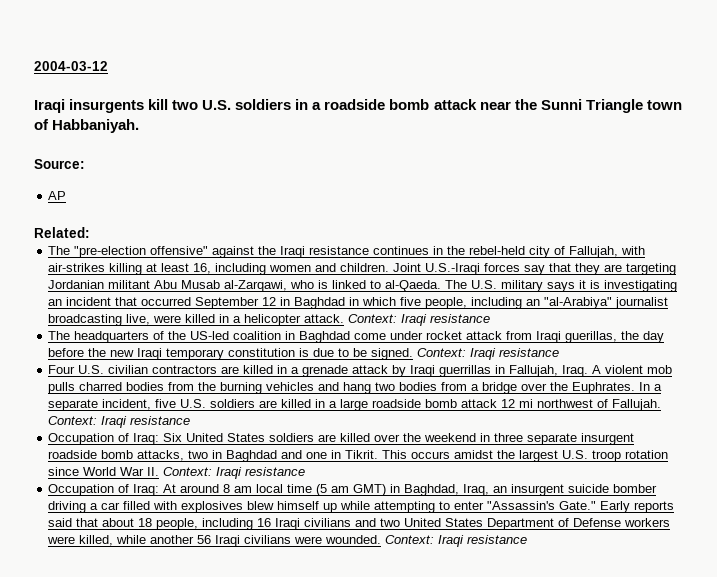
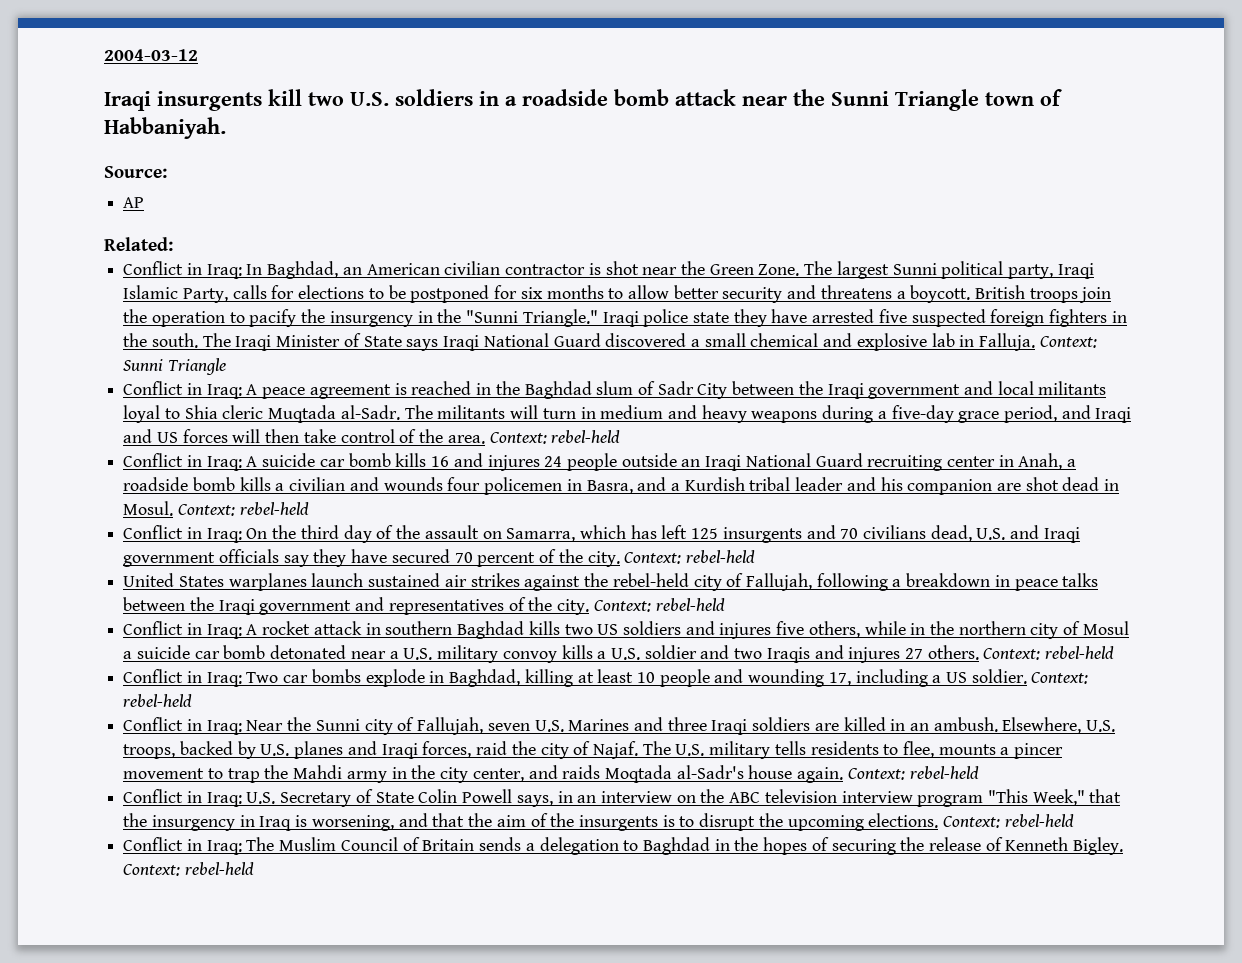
- The "pre-election offensive" against the Iraqi resistance continues in the rebel-held city of Fallujah, with air-strikes killing at least 16, including women and children. Joint U.S.-Iraqi forces say that they are targeting Jordanian militant Abu Musab al-Zarqawi, who is linked to al-Qaeda. The U.S. military says it is investigating an incident that occurred September 12 in Baghdad in which five people, including an "al-Arabiya" journalist broadcasting live, were killed in a helicopter attack. Context: Iraqi resistance
- The headquarters of the US-led coalition in Baghdad come under rocket attack from Iraqi guerillas, the day before the new Iraqi temporary constitution is due to be signed. Context: Iraqi resistance
- Four U.S. civilian contractors are killed in a grenade attack by Iraqi guerrillas in Fallujah, Iraq. A violent mob pulls charred bodies from the burning vehicles and hang two bodies from a bridge over the Euphrates. In a separate incident, five U.S. soldiers are killed in a large roadside bomb attack 12 mi northwest of Fallujah. Context: Iraqi resistance
- Occupation of Iraq: Six United States soldiers are killed over the weekend in three separate insurgent roadside bomb attacks, two in Baghdad and one in Tikrit. This occurs amidst the largest U.S. troop rotation since World War II. Context: Iraqi resistance
- Occupation of Iraq: At around 8 am local time (5 am GMT) in Baghdad, Iraq, an insurgent suicide bomber driving a car filled with explosives blew himself up while attempting to enter "Assassin's Gate." Early reports said that about 18 people, including 16 Iraqi civilians and two United States Department of Defense workers were killed, while another 56 Iraqi civilians were wounded. Context: Iraqi resistance
+ Conflict in Iraq: In Baghdad, an American civilian contractor is shot near the Green Zone. The largest Sunni political party, Iraqi Islamic Party, calls for elections to be postponed for six months to allow better security and threatens a boycott. British troops join the operation to pacify the insurgency in the "Sunni Triangle." Iraqi police state they have arrested five suspected foreign fighters in the south. The Iraqi Minister of State says Iraqi National Guard discovered a small chemical and explosive lab in Falluja. Context: Sunni Triangle
+ Conflict in Iraq: A peace agreement is reached in the Baghdad slum of Sadr City between the Iraqi government and local militants loyal to Shia cleric Muqtada al-Sadr. The militants will turn in medium and heavy weapons during a five-day grace period, and Iraqi and US forces will then take control of the area. Context: rebel-held
+ Conflict in Iraq: A suicide car bomb kills 16 and injures 24 people outside an Iraqi National Guard recruiting center in Anah, a roadside bomb kills a civilian and wounds four policemen in Basra, and a Kurdish tribal leader and his companion are shot dead in Mosul. Context: rebel-held
+ Conflict in Iraq: On the third day of the assault on Samarra, which has left 125 insurgents and 70 civilians dead, U.S. and Iraqi government officials say they have secured 70 percent of the city. Context: rebel-held
+ United States warplanes launch sustained air strikes against the rebel-held city of Fallujah, following a breakdown in peace talks between the Iraqi government and representatives of the city. Context: rebel-held
+ Conflict in Iraq: A rocket attack in southern Baghdad kills two US soldiers and injures five others, while in the northern city of Mosul a suicide car bomb detonated near a U.S. military convoy kills a U.S. soldier and two Iraqis and injures 27 others. Context: rebel-held
+ Conflict in Iraq: Two car bombs explode in Baghdad, killing at least 10 people and wounding 17, including a US soldier. Context: rebel-held
+ Conflict in Iraq: Near the Sunni city of Fallujah, seven U.S. Marines and three Iraqi soldiers are killed in an ambush. Elsewhere, U.S. troops, backed by U.S. planes and Iraqi forces, raid the city of Najaf. The U.S. military tells residents to flee, mounts a pincer movement to trap the Mahdi army in the city center, and raids Moqtada al-Sadr's house again. Context: rebel-held
+ Conflict in Iraq: U.S. Secretary of State Colin Powell says, in an interview on the ABC television interview program "This Week," that the insurgency in Iraq is worsening, and that the aim of the insurgents is to disrupt the upcoming elections. Context: rebel-held
+ Conflict in Iraq: The Muslim Council of Britain sends a delegation to Baghdad in the hopes of securing the release of Kenneth Bigley. Context: rebel-held

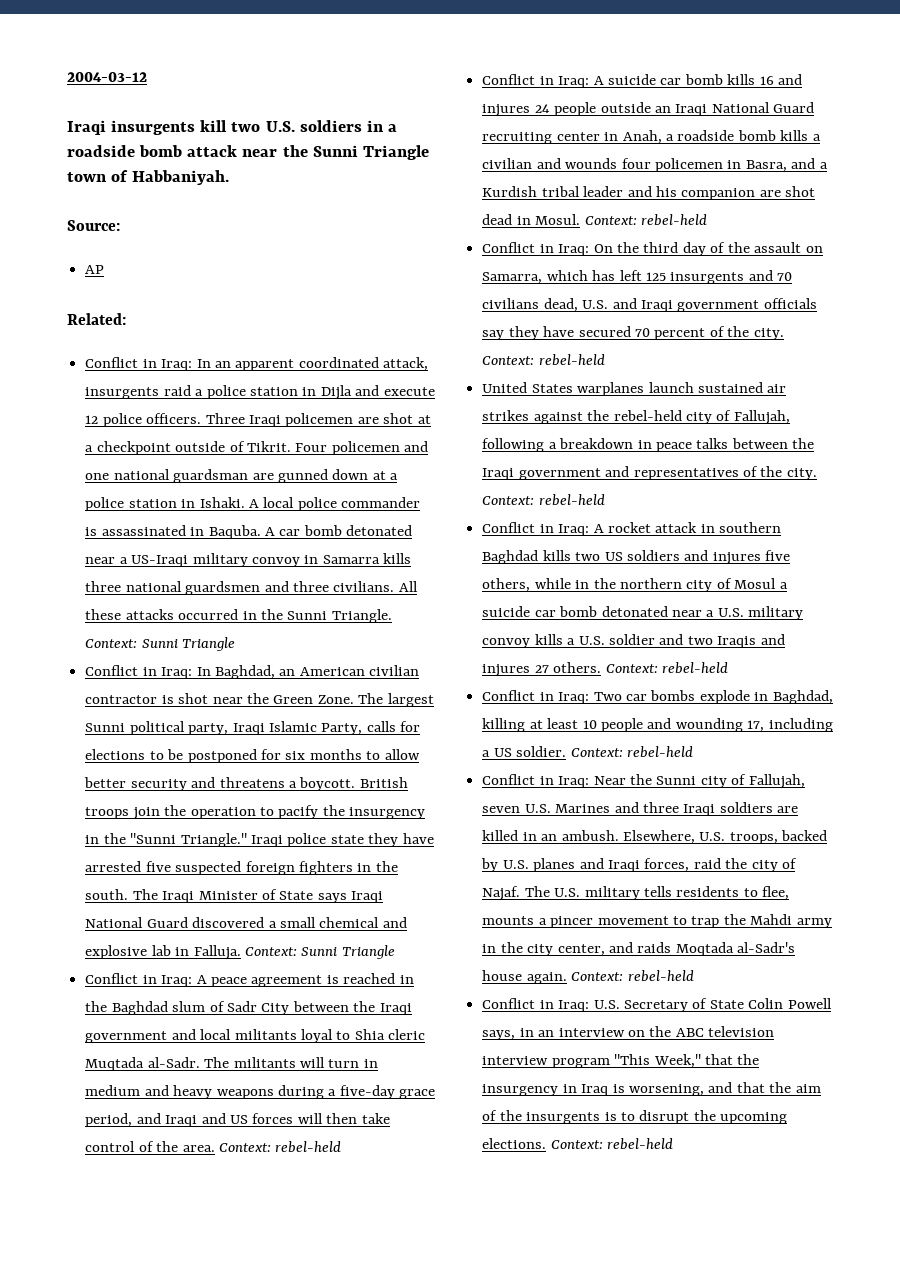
+ Conflict in Iraq: In an apparent coordinated attack, insurgents raid a police station in Dijla and execute 12 police officers. Three Iraqi policemen are shot at a checkpoint outside of Tikrit. Four policemen and one national guardsman are gunned down at a police station in Ishaki. A local police commander is assassinated in Baquba. A car bomb detonated near a US-Iraqi military convoy in Samarra kills three national guardsmen and three civilians. All these attacks occurred in the Sunni Triangle. Context: Sunni Triangle
- Conflict in Iraq: The Muslim Council of Britain sends a delegation to Baghdad in the hopes of securing the release of Kenneth Bigley. Context: rebel-held

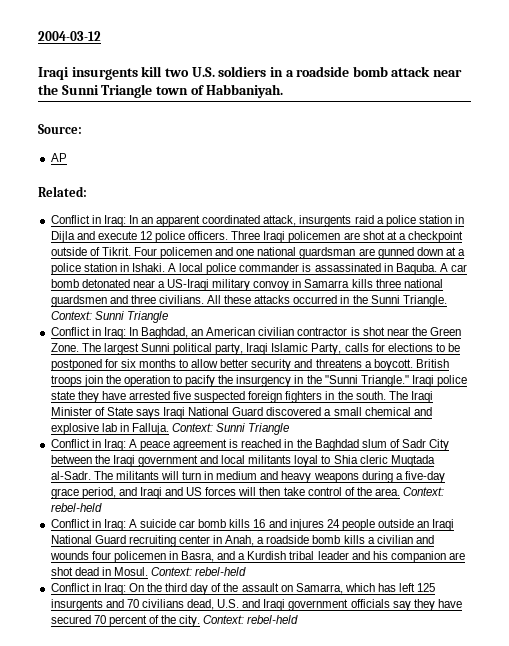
- United States warplanes launch sustained air strikes against the rebel-held city of Fallujah, following a breakdown in peace talks between the Iraqi government and representatives of the city. Context: rebel-held
- Conflict in Iraq: A rocket attack in southern Baghdad kills two US soldiers and injures five others, while in the northern city of Mosul a suicide car bomb detonated near a U.S. military convoy kills a U.S. soldier and two Iraqis and injures 27 others. Context: rebel-held
- Conflict in Iraq: Two car bombs explode in Baghdad, killing at least 10 people and wounding 17, including a US soldier. Context: rebel-held
- Conflict in Iraq: Near the Sunni city of Fallujah, seven U.S. Marines and three Iraqi soldiers are killed in an ambush. Elsewhere, U.S. troops, backed by U.S. planes and Iraqi forces, raid the city of Najaf. The U.S. military tells residents to flee, mounts a pincer movement to trap the Mahdi army in the city center, and raids Moqtada al-Sadr's house again. Context: rebel-held
- Conflict in Iraq: U.S. Secretary of State Colin Powell says, in an interview on the ABC television interview program "This Week," that the insurgency in Iraq is worsening, and that the aim of the insurgents is to disrupt the upcoming elections. Context: rebel-held

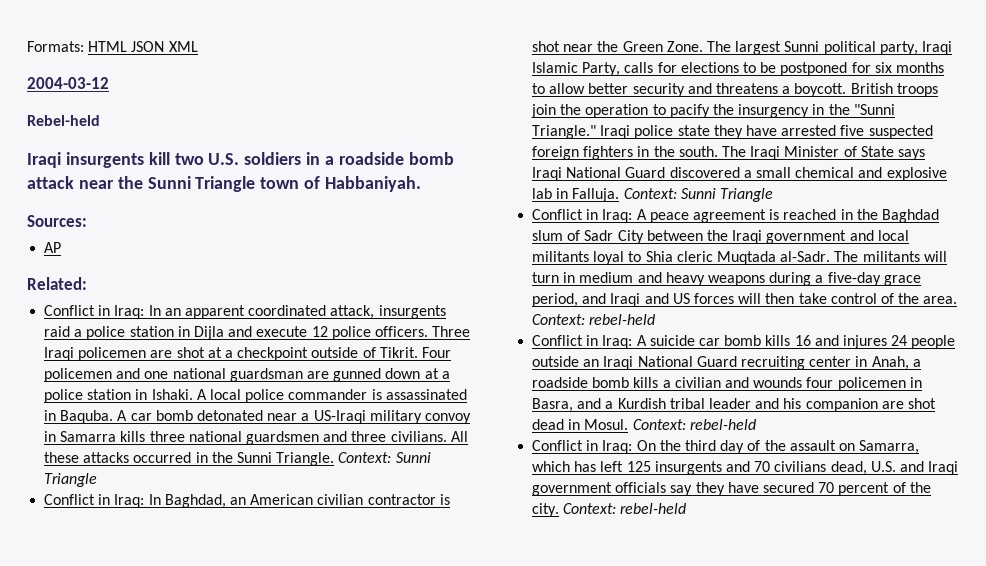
+ Formats: HTML JSON XML
+ Rebel-held
- Source:
+ Sources:

